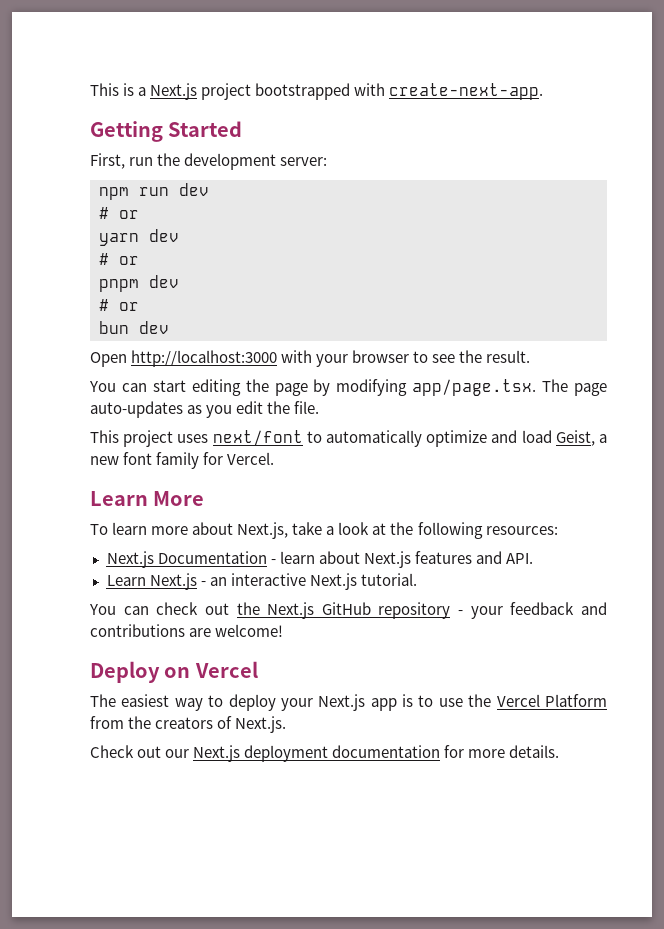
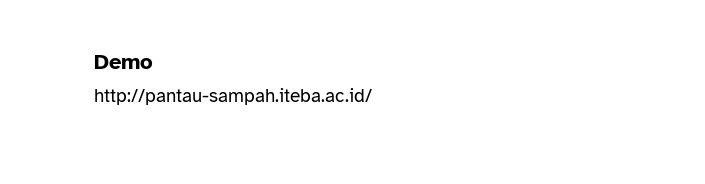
- This is a Next.js project bootstrapped with create-next-app.
- Getting Started
- First, run the development server:
- npm run dev
- # or
- yarn dev
- # or
- pnpm dev
- # or
- bun dev
- Open http://localhost:3000 with your browser to see the result.
- You can start editing the page by modifying app/page.tsx. The page auto-updates as you edit the file.
- This project uses next/font to automatically optimize and load Geist, a new font family for Vercel.
- Learn More
- To learn more about Next.js, take a look at the following resources:
- Next.js Documentation - learn about Next.js features and API.
- Learn Next.js - an interactive Next.js tutorial.
- You can check out the Next.js GitHub repository - your feedback and contributions are welcome!
- Deploy on Vercel
- The easiest way to deploy your Next.js app is to use the Vercel Platform from the creators of Next.js.
- Check out our Next.js deployment documentation for more details.
+ Demo
+ http://pantau-sampah.iteba.ac.id/

